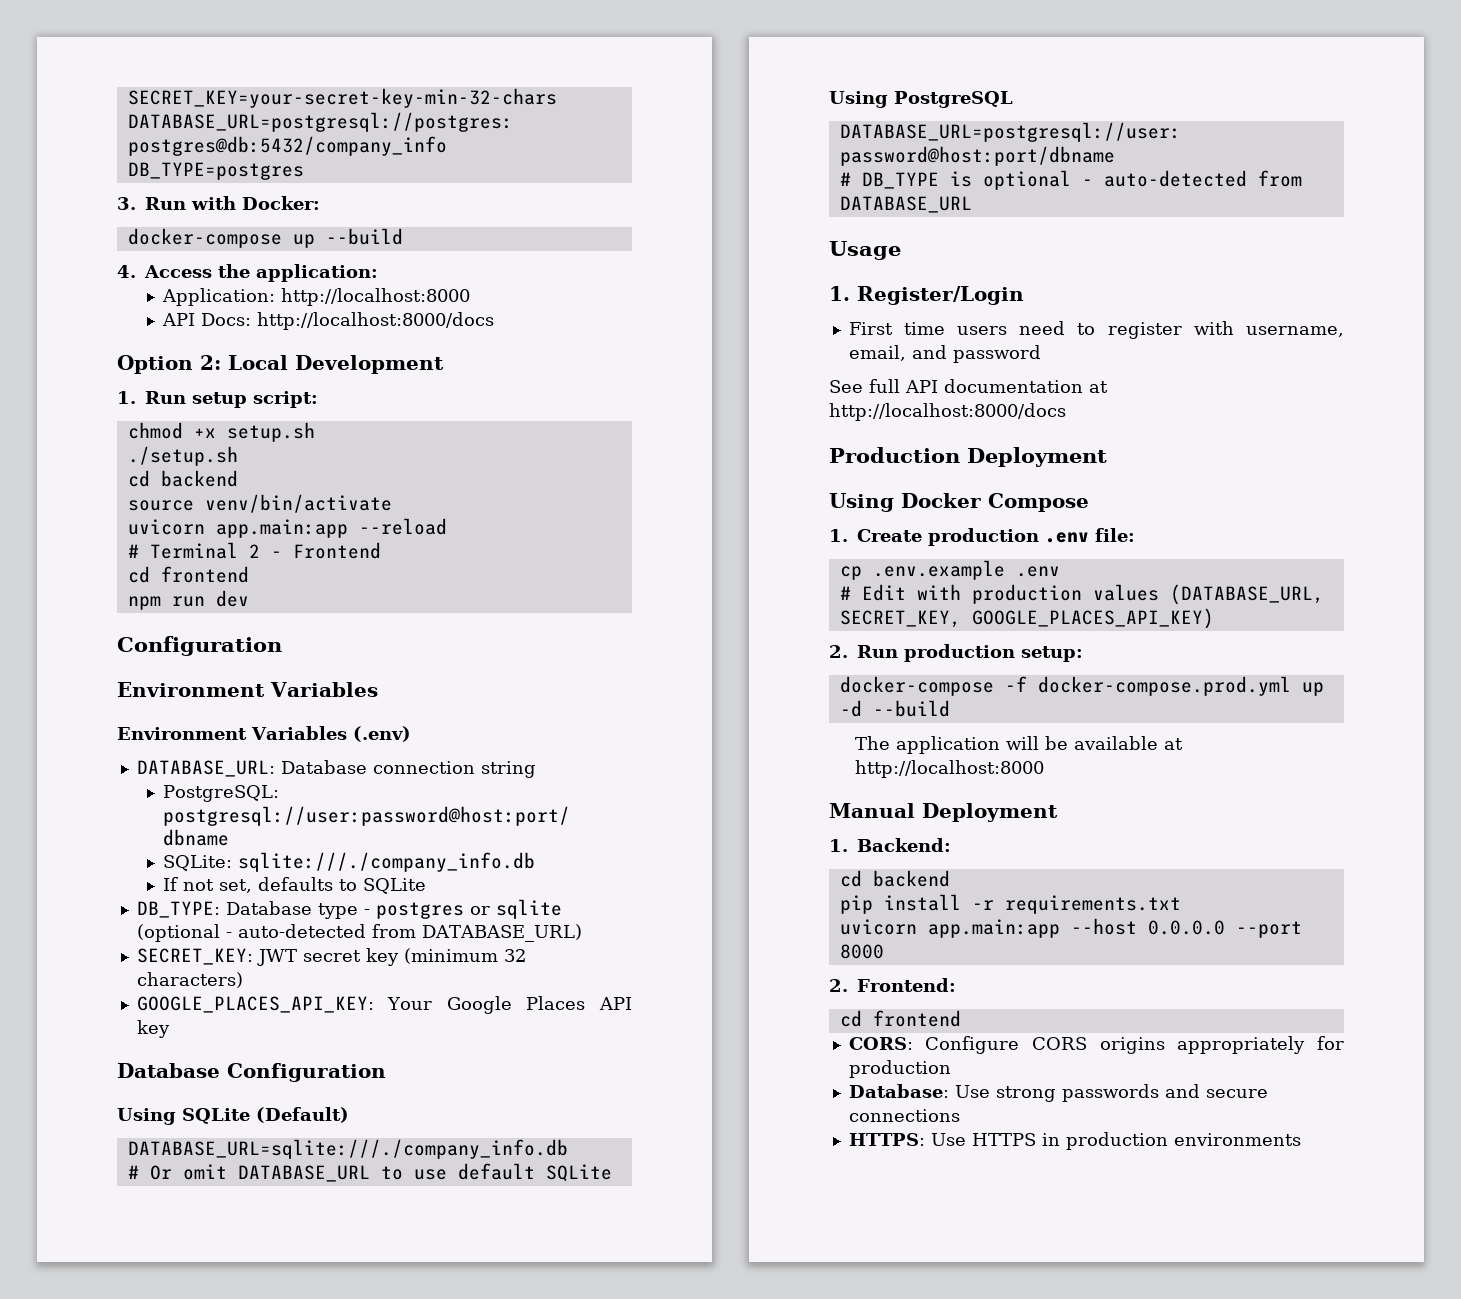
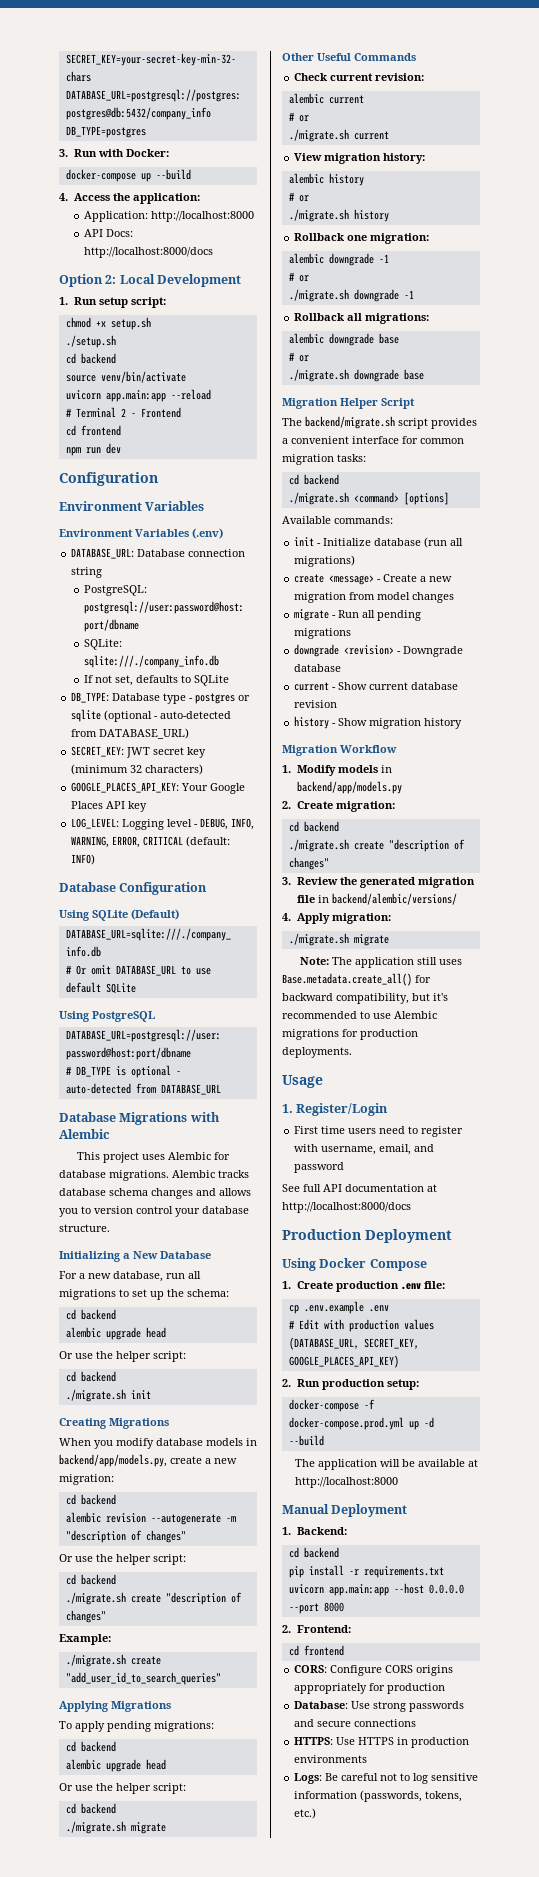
+ LOG_LEVEL: Logging level - DEBUG, INFO, WARNING, ERROR, CRITICAL (default: INFO)
+ Database Migrations with Alembic
+ This project uses Alembic for database migrations. Alembic tracks database schema changes and allows you to version control your database structure.
+ Initializing a New Database
+ For a new database, run all migrations to set up the schema:
+ cd backend
+ alembic upgrade head
+ Or use the helper script:
+ cd backend
+ ./migrate.sh init
+ Creating Migrations
+ When you modify database models in backend/app/models.py, create a new migration:
+ cd backend
+ alembic revision --autogenerate -m "description of changes"
+ Or use the helper script:
+ cd backend
+ ./migrate.sh create "description of changes"
+ Example:
+ ./migrate.sh create "add_user_id_to_search_queries"
+ Applying Migrations
+ To apply pending migrations:
+ cd backend
+ alembic upgrade head
+ Or use the helper script:
+ cd backend
+ ./migrate.sh migrate
+ Other Useful Commands
+ Check current revision:
+ alembic current
+ # or
+ ./migrate.sh current
+ View migration history:
+ alembic history
+ # or
+ ./migrate.sh history
+ Rollback one migration:
+ alembic downgrade -1
+ # or
+ ./migrate.sh downgrade -1
+ Rollback all migrations:
+ alembic downgrade base
+ # or
+ ./migrate.sh downgrade base
+ Migration Helper Script
+ The backend/migrate.sh script provides a convenient interface for common migration tasks:
+ cd backend
+ ./migrate.sh <command> [options]
+ Available commands:
+ init - Initialize database (run all migrations)
+ create <message> - Create a new migration from model changes
+ migrate - Run all pending migrations
+ downgrade <revision> - Downgrade database
+ current - Show current database revision
+ history - Show migration history
+ Migration Workflow
+ 1. Modify models in backend/app/models.py
+ 2. Create migration:
+ cd backend
+ ./migrate.sh create "description of changes"
+ 3. Review the generated migration file in backend/alembic/versions/
+ 4. Apply migration:
+ ./migrate.sh migrate
+ Note: The application still uses Base.metadata.create_all() for backward compatibility, but it's recommended to use Alembic migrations for production deployments.
+ Logs: Be careful not to log sensitive information (passwords, tokens, etc.)

